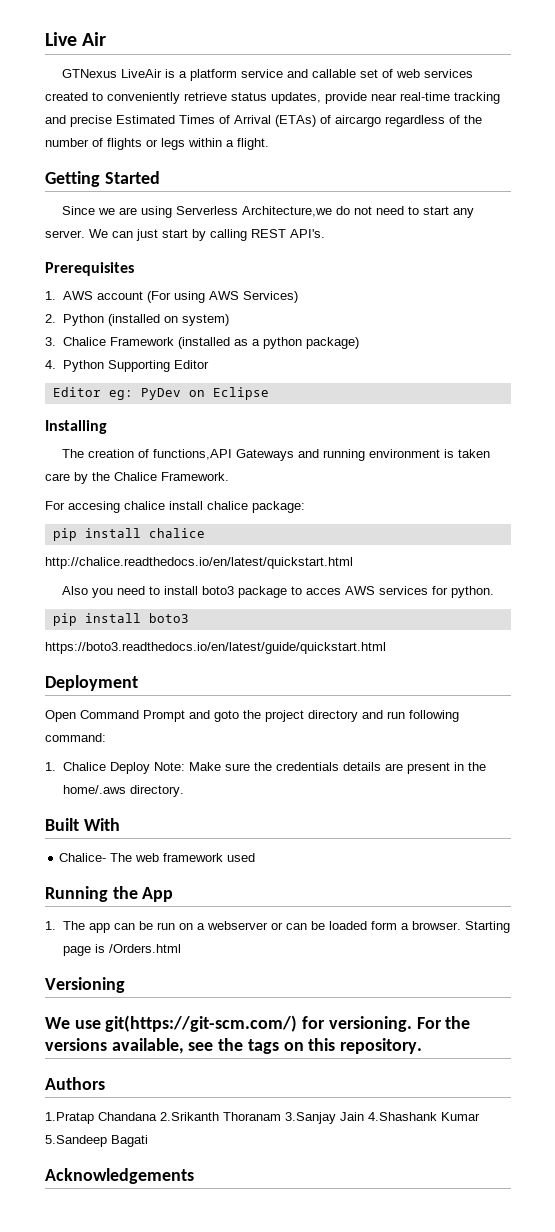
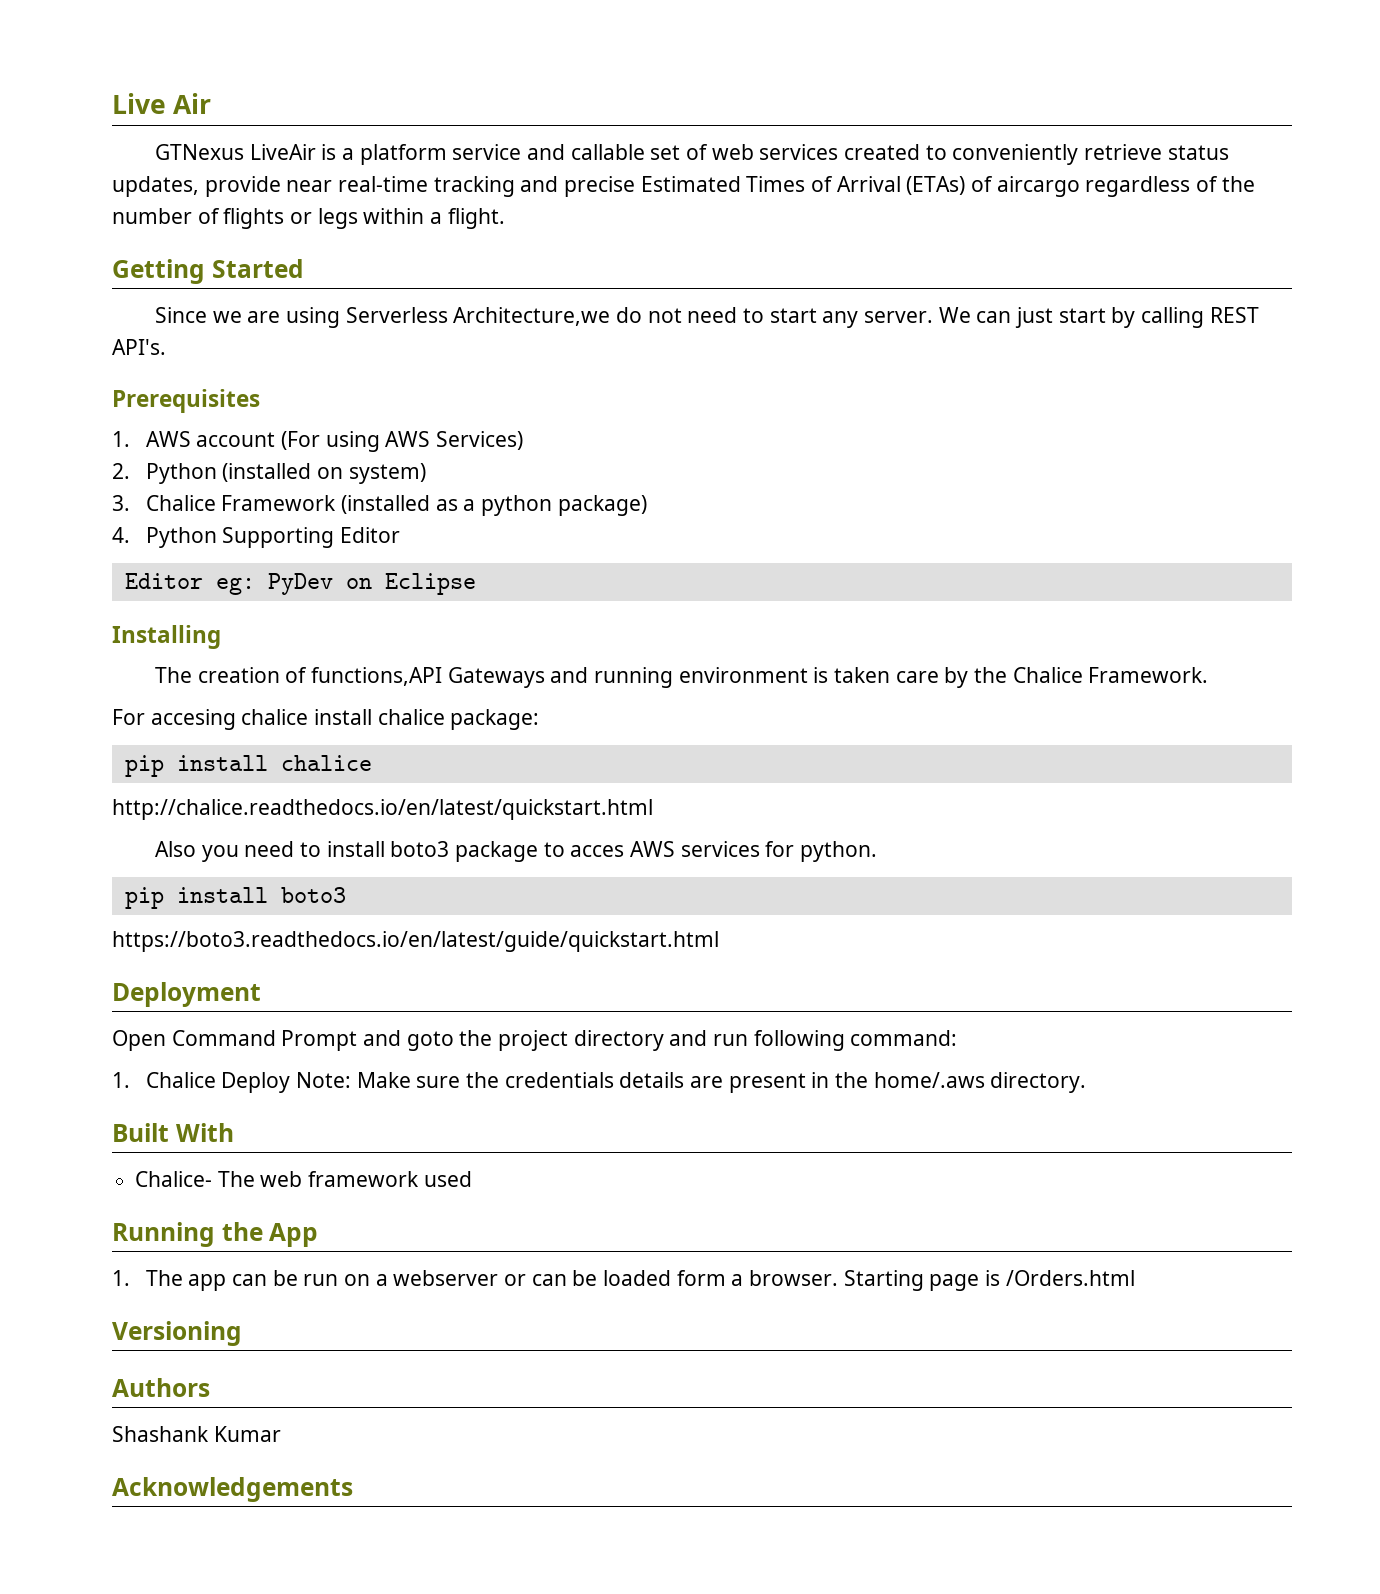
- We use git(https://git-scm.com/) for versioning. For the versions available, see the tags on this repository.
  Authors
- 1.Pratap Chandana 2.Srikanth Thoranam 3.Sanjay Jain 4.Shashank Kumar 5.Sandeep Bagati
+ Shashank Kumar

